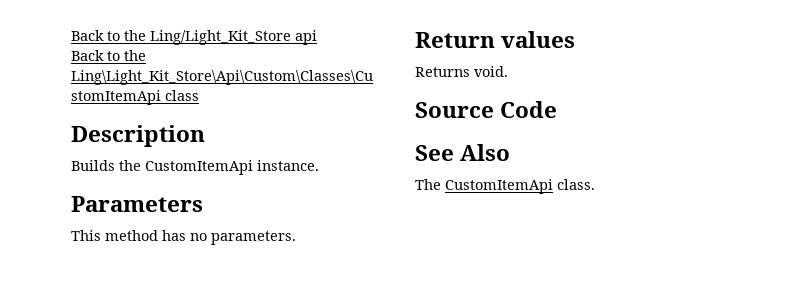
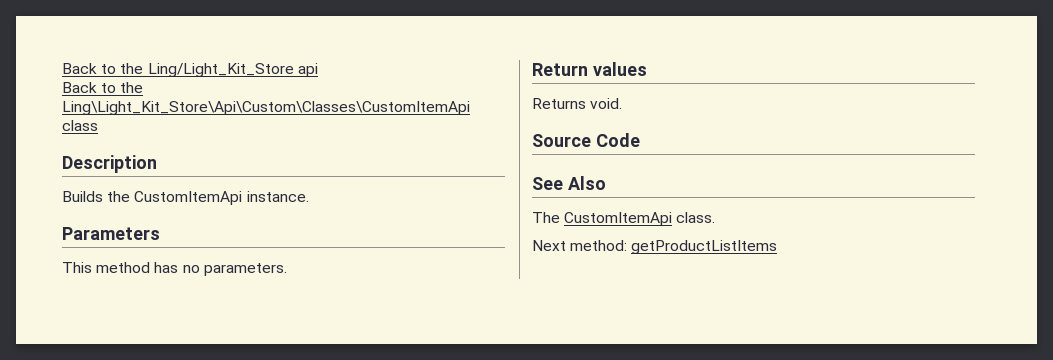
+ Next method: getProductListItems

